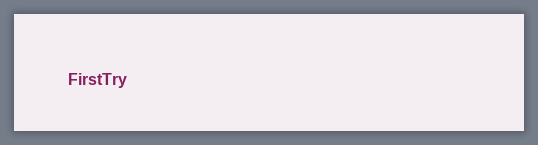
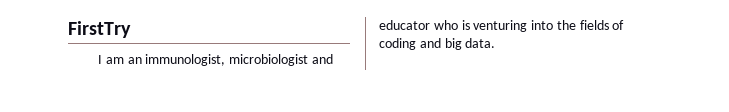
+ I am an immunologist, microbiologist and educator who is venturing into the fields of coding and big data.

